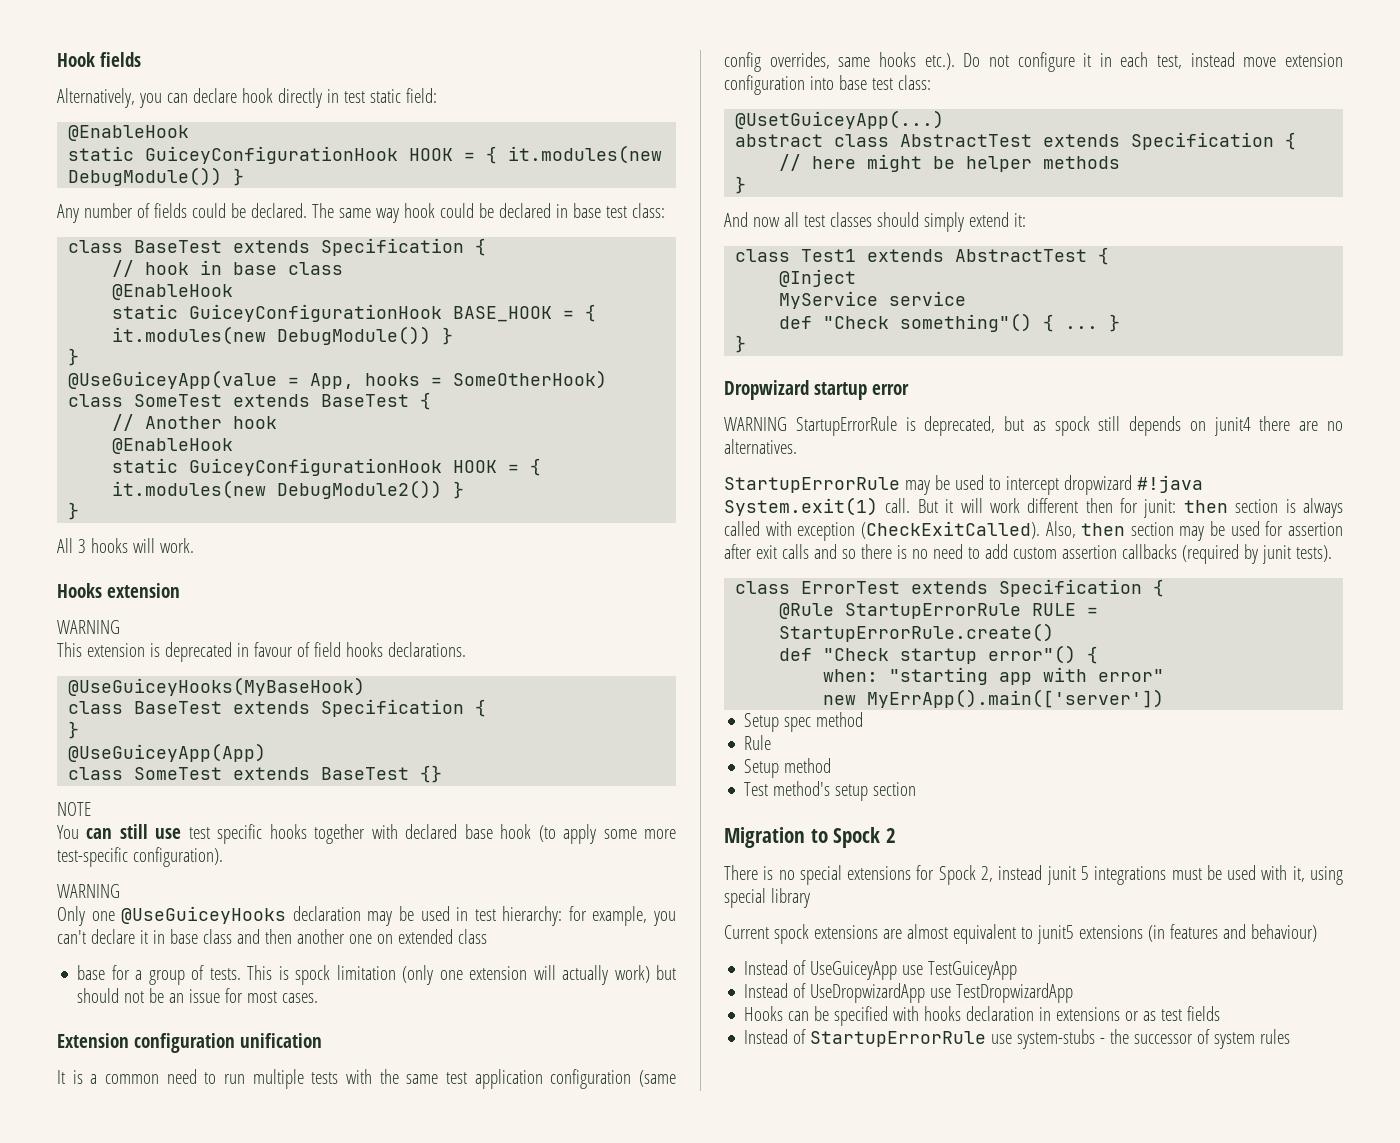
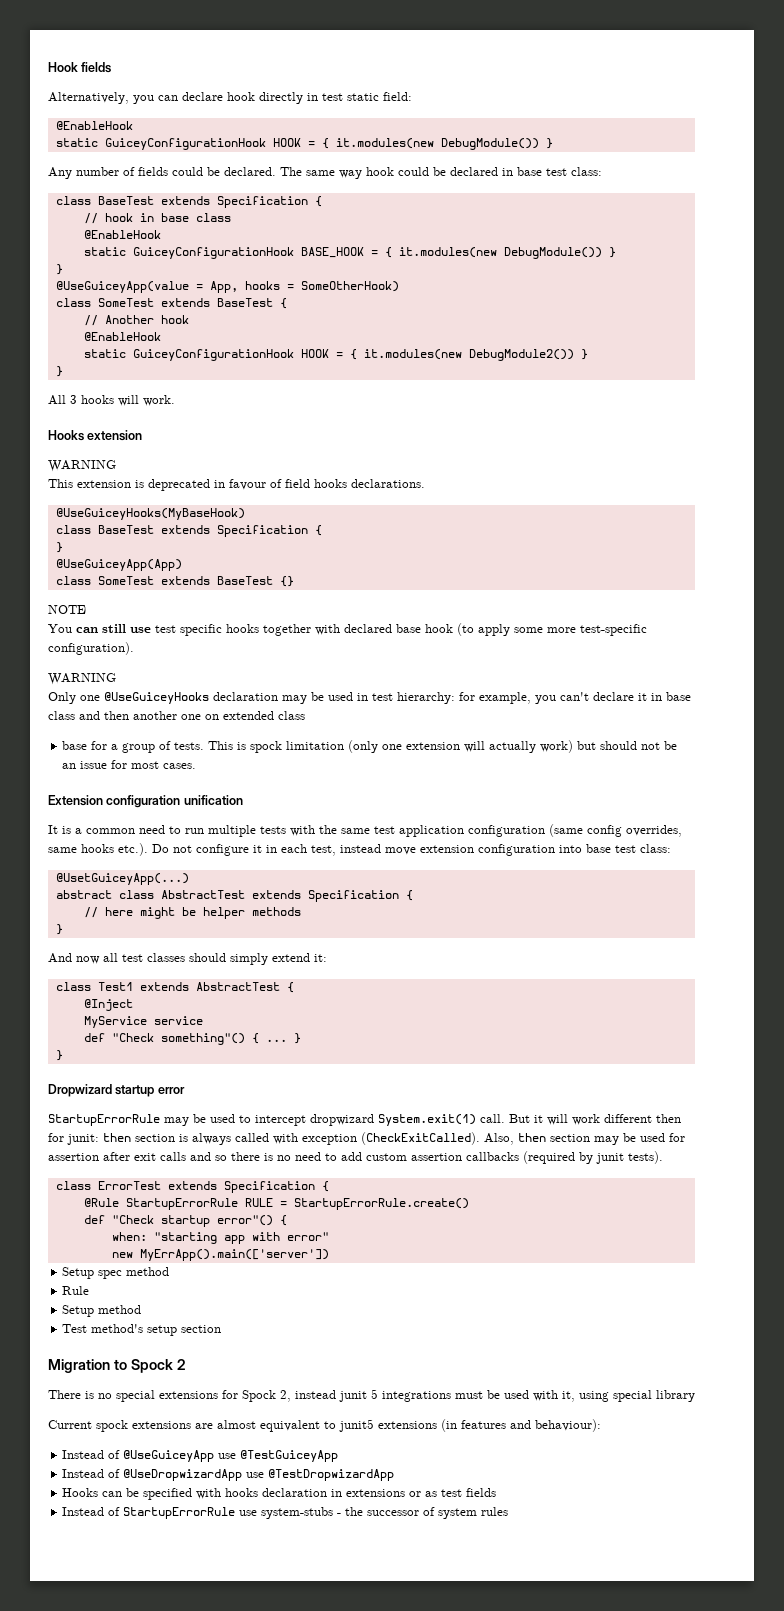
- WARNING StartupErrorRule is deprecated, but as spock still depends on junit4 there are no alternatives.
- StartupErrorRule may be used to intercept dropwizard #!java System.exit(1) call.
+ StartupErrorRule may be used to intercept dropwizard System.exit(1) call.
- Current spock extensions are almost equivalent to junit5 extensions (in features and behaviour)
- Instead of UseGuiceyApp use TestGuiceyApp
- Instead of UseDropwizardApp use TestDropwizardApp
+ Current spock extensions are almost equivalent to junit5 extensions (in features and behaviour):
+ Instead of @UseGuiceyApp use @TestGuiceyApp
+ Instead of @UseDropwizardApp use @TestDropwizardApp

